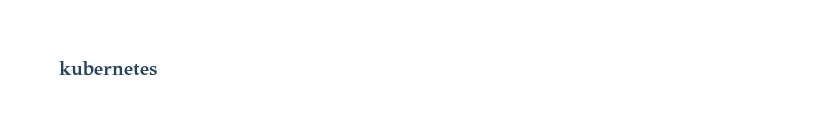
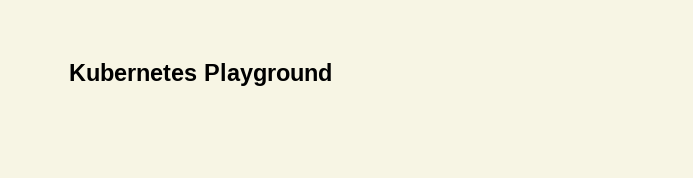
- kubernetes
+ Kubernetes Playground

